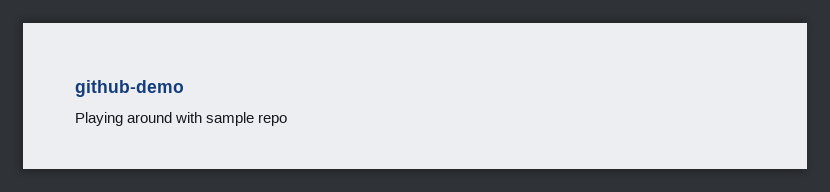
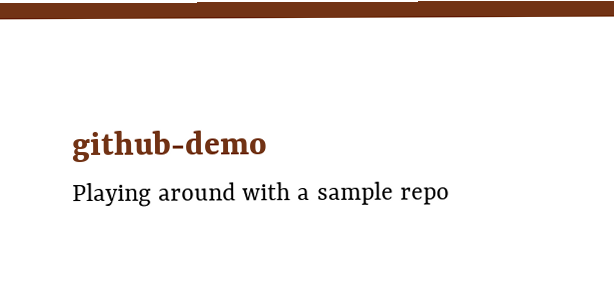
- Playing around with sample repo
+ Playing around with a sample repo

